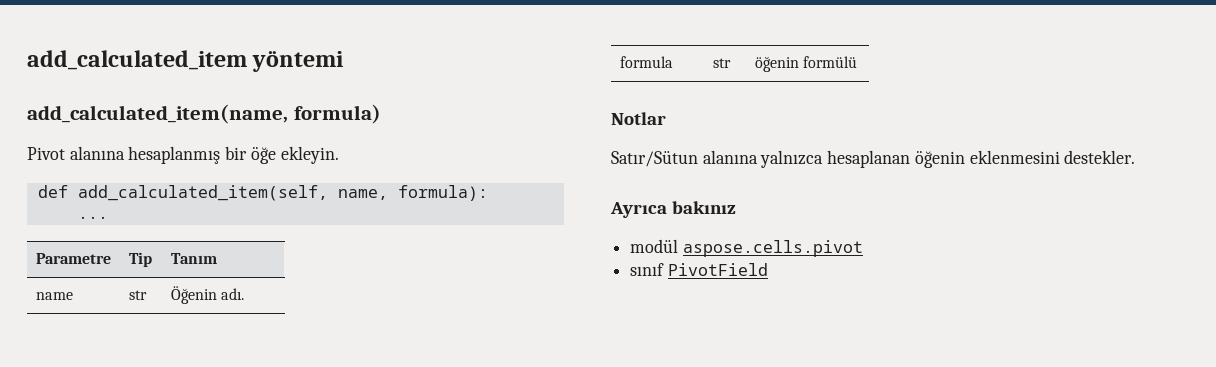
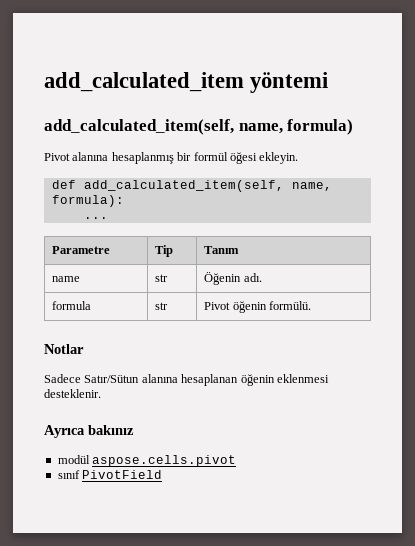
- add_calculated_item(name, formula)
+ add_calculated_item(self, name, formula)
- Pivot alanına hesaplanmış bir öğe ekleyin.
+ Pivot alanına hesaplanmış bir formül öğesi ekleyin.
- formula | str | öğenin formülü
+ formula | str | Pivot öğenin formülü.
- Satır/Sütun alanına yalnızca hesaplanan öğenin eklenmesini destekler.
+ Sadece Satır/Sütun alanına hesaplanan öğenin eklenmesi desteklenir.

